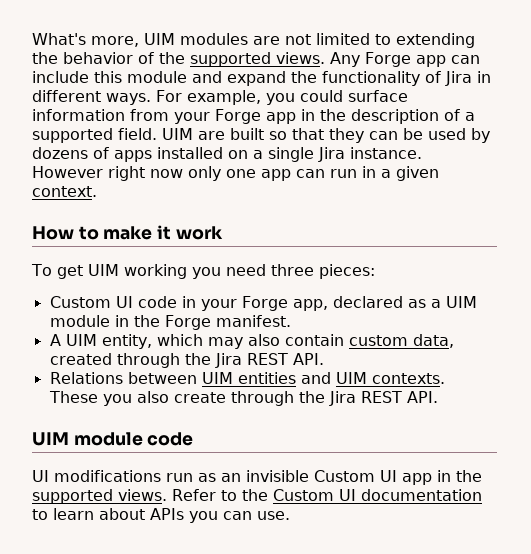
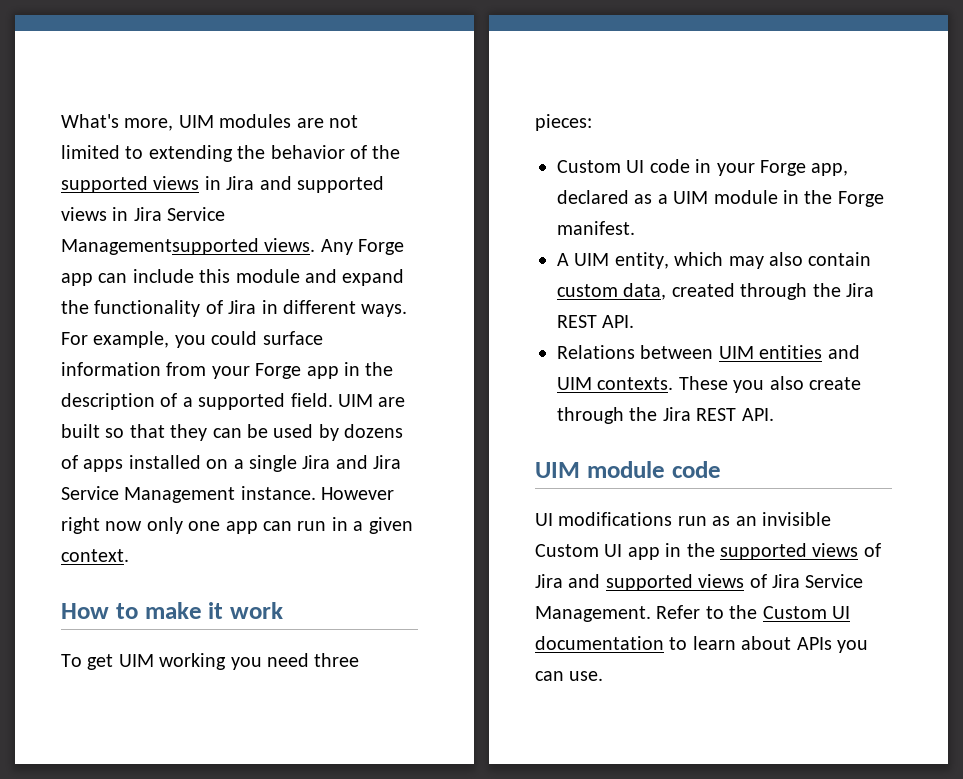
- What's more, UIM modules are not limited to extending the behavior of the supported views.
+ What's more, UIM modules are not limited to extending the behavior of the supported views in Jira and supported views in Jira Service Managementsupported views.
- UIM are built so that they can be used by dozens of apps installed on a single Jira instance.
+ UIM are built so that they can be used by dozens of apps installed on a single Jira and Jira Service Management instance.
- UI modifications run as an invisible Custom UI app in the supported views.
+ UI modifications run as an invisible Custom UI app in the supported views of Jira and supported views of Jira Service Management.

